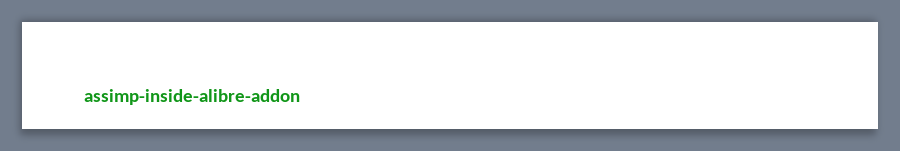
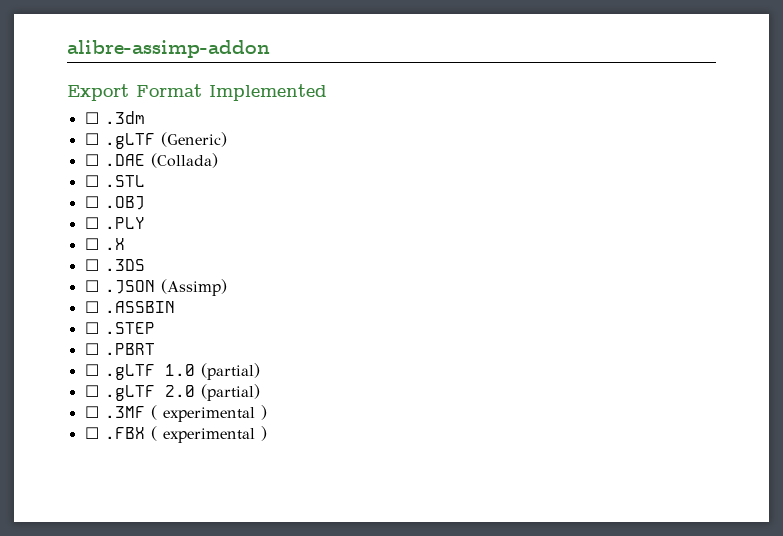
- assimp-inside-alibre-addon
+ alibre-assimp-addon
+ Export Format Implemented
+ ☐ .3dm
+ ☐ .gLTF (Generic)
+ ☐ .DAE (Collada)
+ ☐ .STL
+ ☐ .OBJ
+ ☐ .PLY
+ ☐ .X
+ ☐ .3DS
+ ☐ .JSON (Assimp)
+ ☐ .ASSBIN
+ ☐ .STEP
+ ☐ .PBRT
+ ☐ .gLTF 1.0 (partial)
+ ☐ .gLTF 2.0 (partial)
+ ☐ .3MF ( experimental )
+ ☐ .FBX ( experimental )

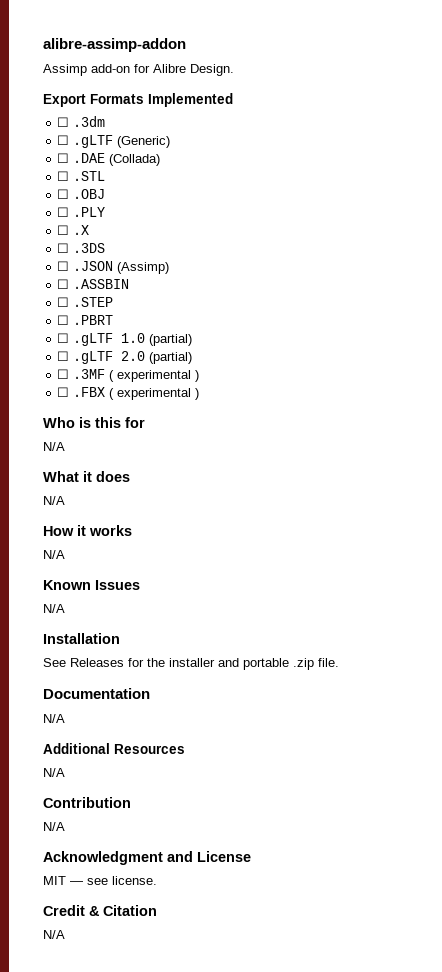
+ Assimp add-on for Alibre Design.
- Export Format Implemented
+ Export Formats Implemented
+ Who is this for
+ N/A
+ What it does
+ N/A
+ How it works
+ N/A
+ Known Issues
+ N/A
+ Installation
+ See Releases for the installer and portable .zip file.
+ Documentation
+ N/A
+ Additional Resources
+ N/A
+ Contribution
+ N/A
+ Acknowledgment and License
+ MIT — see license.
+ Credit & Citation
+ N/A

